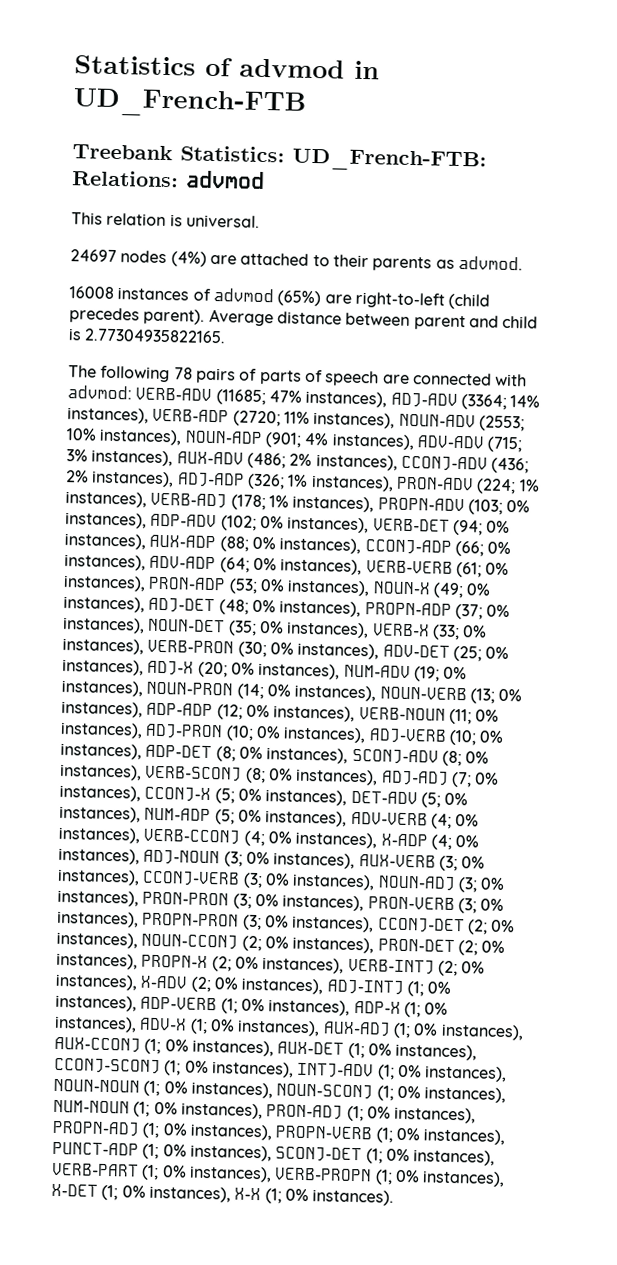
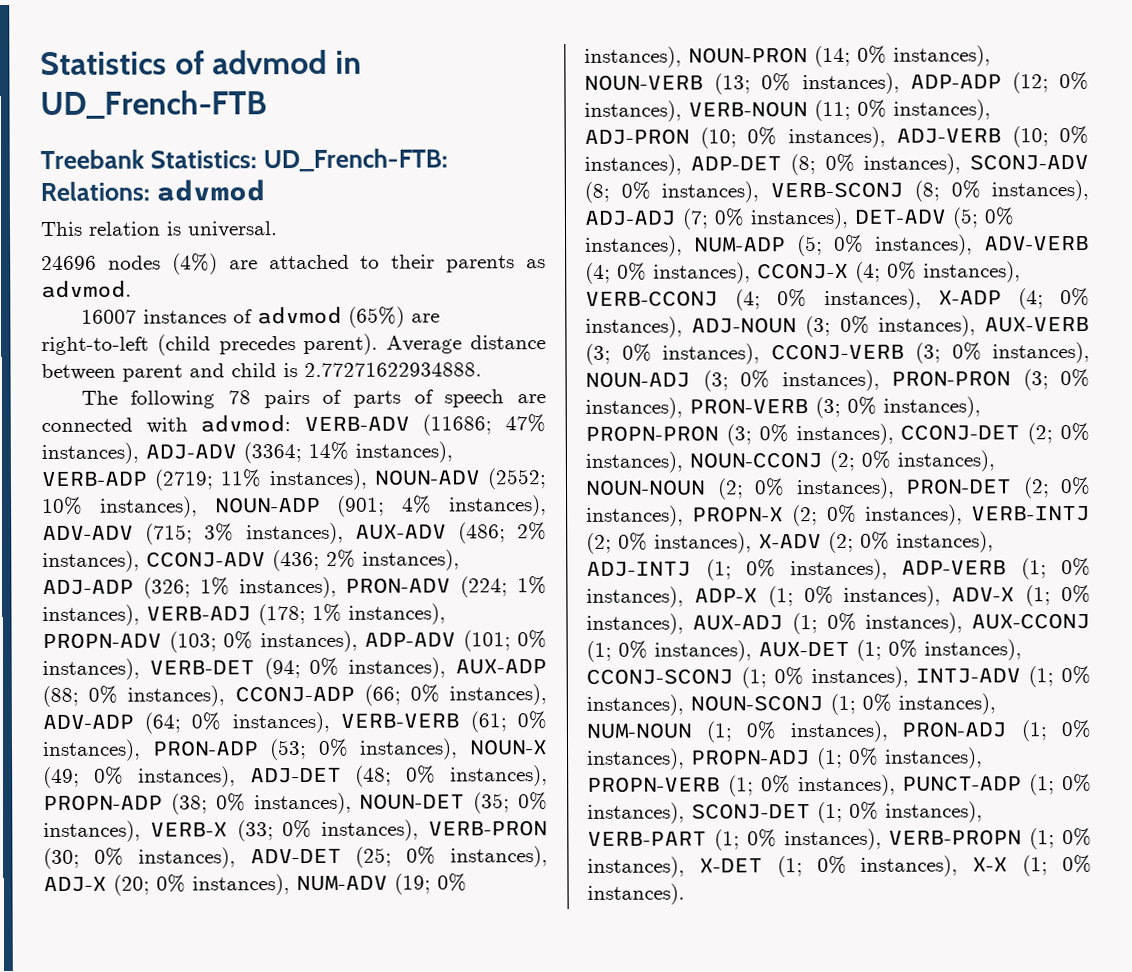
- 24697 nodes (4%) are attached to their parents as advmod.
+ 24696 nodes (4%) are attached to their parents as advmod.
- 16008 instances of advmod (65%) are right-to-left (child precedes parent).
+ 16007 instances of advmod (65%) are right-to-left (child precedes parent).
- Average distance between parent and child is 2.77304935822165.
+ Average distance between parent and child is 2.77271622934888.
- VERB-ADV (11685;
+ VERB-ADV (11686;
- 14% instances), VERB-ADP (2720;
+ 14% instances), VERB-ADP (2719;
- 11% instances), NOUN-ADV (2553;
+ 11% instances), NOUN-ADV (2552;
- 0% instances), ADP-ADV (102;
+ 0% instances), ADP-ADV (101;
- 0% instances), PROPN-ADP (37;
+ 0% instances), PROPN-ADP (38;
- 0% instances), CCONJ-X (5; 0% instances), DET-ADV (5;
+ 0% instances), DET-ADV (5;
- 0% instances), VERB-CCONJ (4;
+ 0% instances), CCONJ-X (4; 0% instances), VERB-CCONJ (4;
- 0% instances), PRON-DET (2;
+ 0% instances), NOUN-NOUN (2; 0% instances), PRON-DET (2;
- 0% instances), NOUN-NOUN (1; 0% instances), NOUN-SCONJ (1;
+ 0% instances), NOUN-SCONJ (1;

